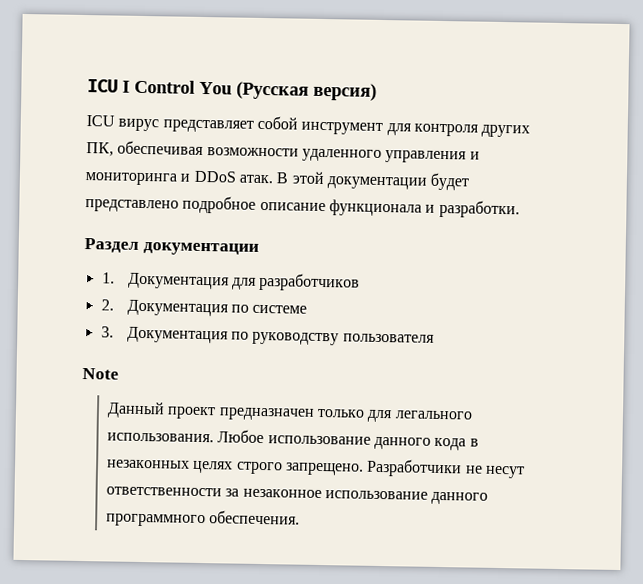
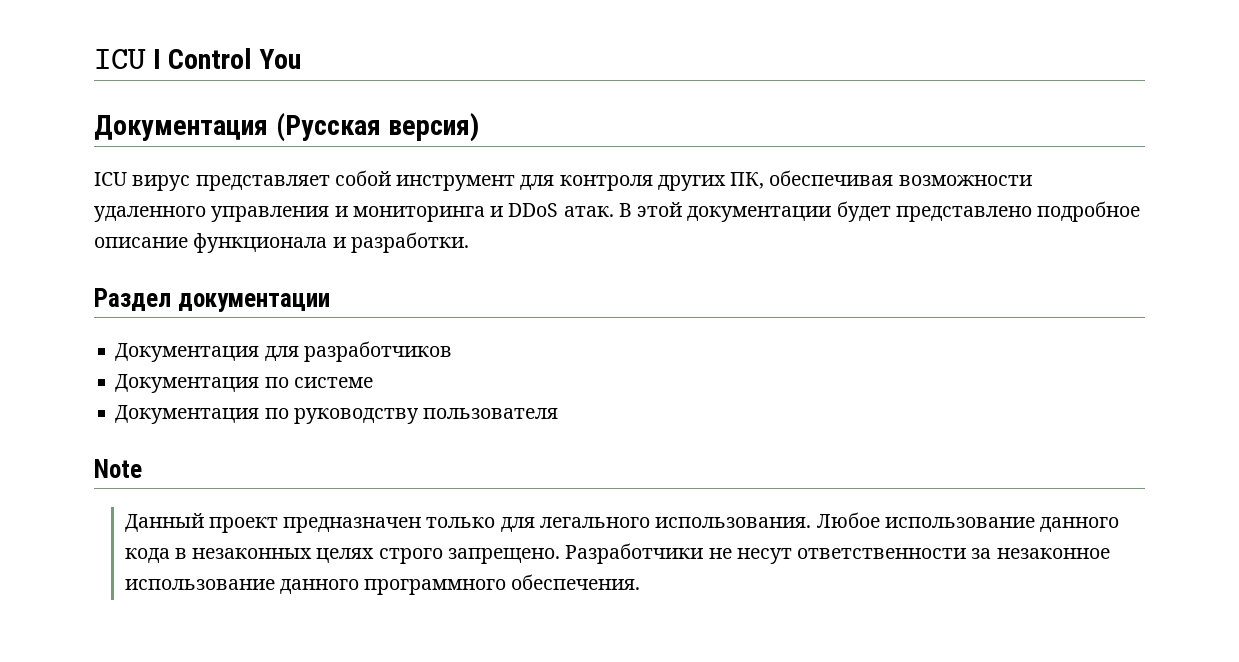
- ICU I Control You (Русская версия)
+ ICU I Control You
+ Документация (Русская версия)
- 1. Документация для разработчиков
+ Документация для разработчиков
- 2. Документация по системе
+ Документация по системе
- 3. Документация по руководству пользователя
+ Документация по руководству пользователя

